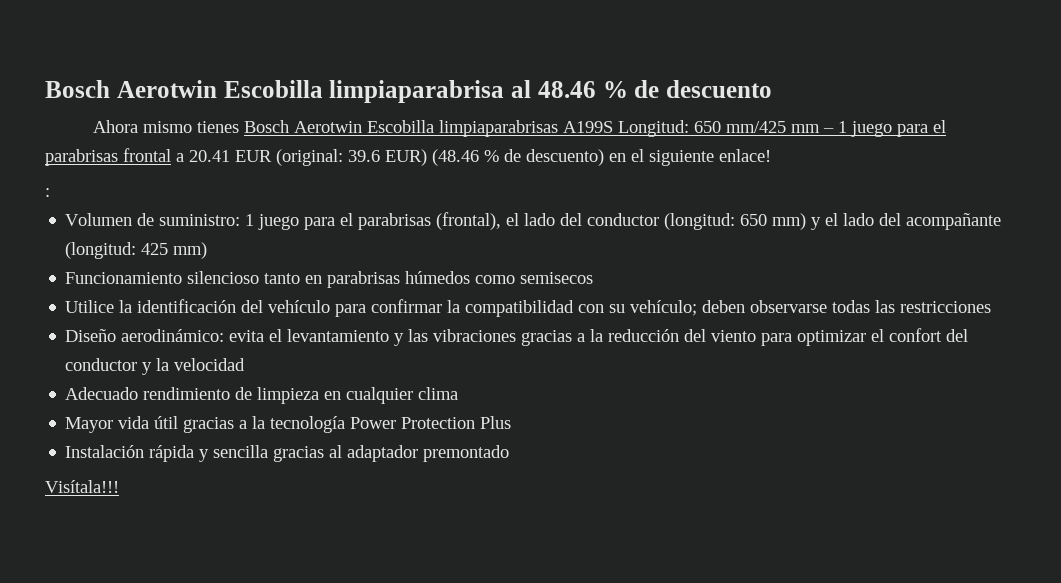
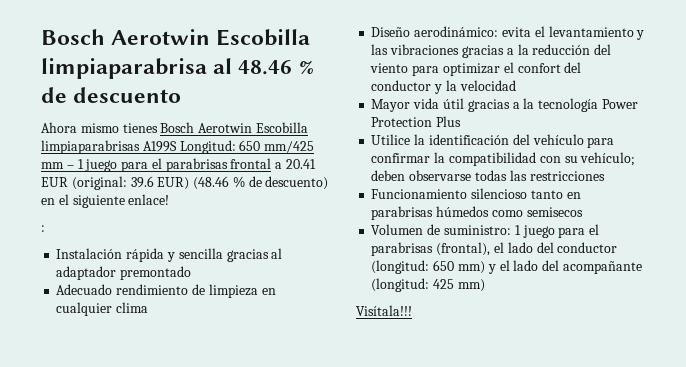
+ Instalación rápida y sencilla gracias al adaptador premontado
+ Adecuado rendimiento de limpieza en cualquier clima
+ Diseño aerodinámico: evita el levantamiento y las vibraciones gracias a la reducción del viento para optimizar el confort del conductor y la velocidad
+ Mayor vida útil gracias a la tecnología Power Protection Plus
+ Utilice la identificación del vehículo para confirmar la compatibilidad con su vehículo; deben observarse todas las restricciones
+ Funcionamiento silencioso tanto en parabrisas húmedos como semisecos
- Funcionamiento silencioso tanto en parabrisas húmedos como semisecos
- Utilice la identificación del vehículo para confirmar la compatibilidad con su vehículo; deben observarse todas las restricciones
- Diseño aerodinámico: evita el levantamiento y las vibraciones gracias a la reducción del viento para optimizar el confort del conductor y la velocidad
- Adecuado rendimiento de limpieza en cualquier clima
- Mayor vida útil gracias a la tecnología Power Protection Plus
- Instalación rápida y sencilla gracias al adaptador premontado

